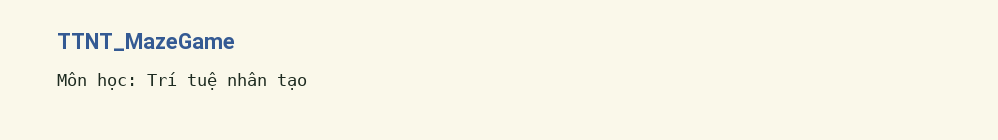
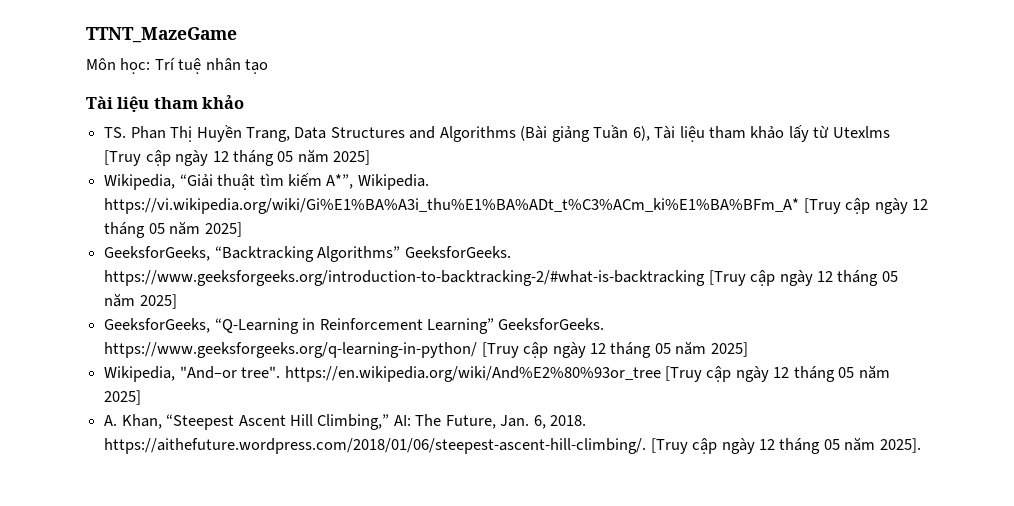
  Môn học: Trí tuệ nhân tạo
+ Tài liệu tham khảo
+ TS. Phan Thị Huyền Trang, Data Structures and Algorithms (Bài giảng Tuần 6), Tài liệu tham khảo lấy từ Utexlms [Truy cập ngày 12 tháng 05 năm 2025]
+ Wikipedia, “Giải thuật tìm kiếm A*”, Wikipedia. https://vi.wikipedia.org/wiki/Gi%E1%BA%A3i_thu%E1%BA%ADt_t%C3%ACm_ki%E1%BA%BFm_A* [Truy cập ngày 12 tháng 05 năm 2025]
+ GeeksforGeeks, “Backtracking Algorithms” GeeksforGeeks. https://www.geeksforgeeks.org/introduction-to-backtracking-2/#what-is-backtracking [Truy cập ngày 12 tháng 05 năm 2025]
+ GeeksforGeeks, “Q-Learning in Reinforcement Learning” GeeksforGeeks. https://www.geeksforgeeks.org/q-learning-in-python/ [Truy cập ngày 12 tháng 05 năm 2025]
+ Wikipedia, "And–or tree". https://en.wikipedia.org/wiki/And%E2%80%93or_tree [Truy cập ngày 12 tháng 05 năm 2025]
+ A. Khan, “Steepest Ascent Hill Climbing,” AI: The Future, Jan. 6, 2018. https://aithefuture.wordpress.com/2018/01/06/steepest-ascent-hill-climbing/. [Truy cập ngày 12 tháng 05 năm 2025].

